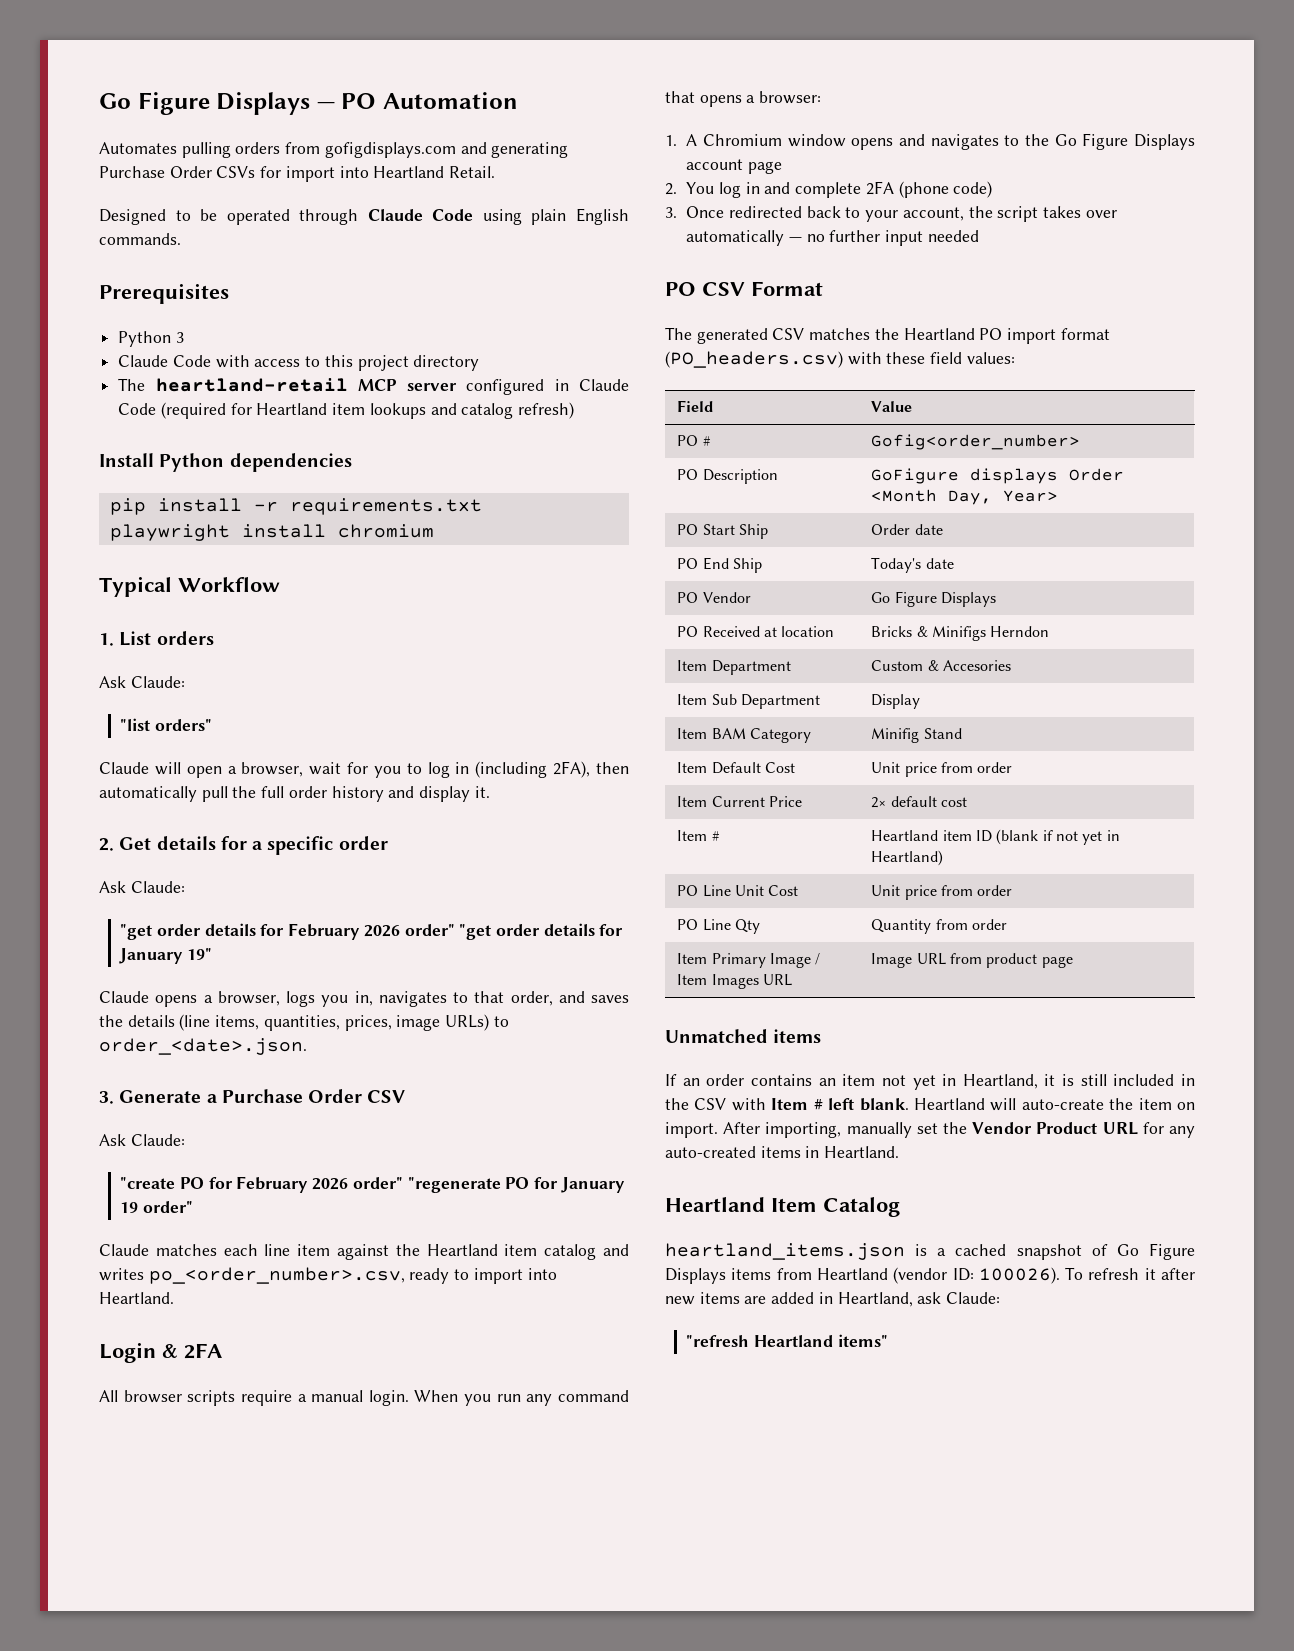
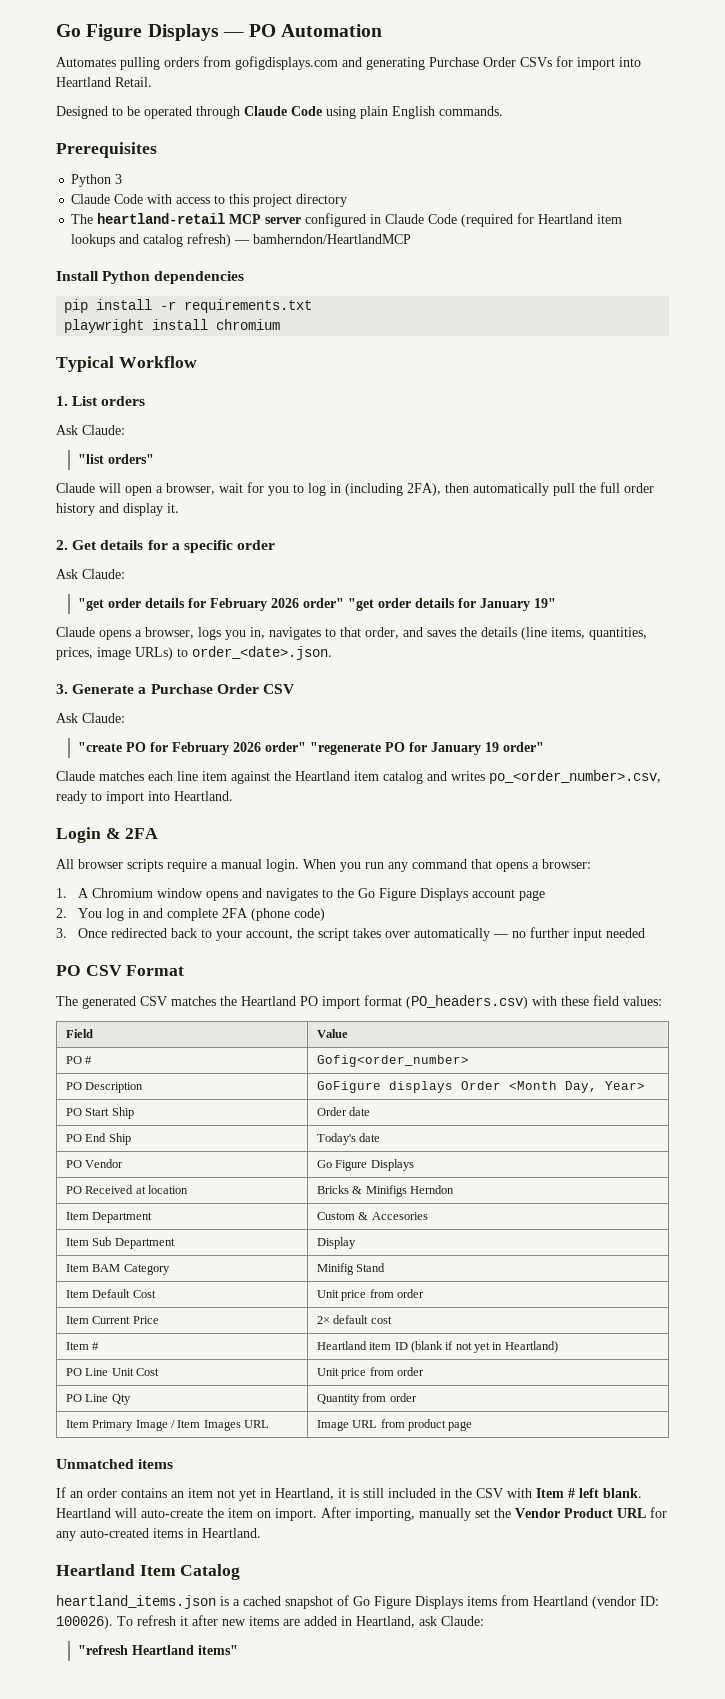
- The heartland-retail MCP server configured in Claude Code (required for Heartland item lookups and catalog refresh)
+ The heartland-retail MCP server configured in Claude Code (required for Heartland item lookups and catalog refresh) — bamherndon/HeartlandMCP

